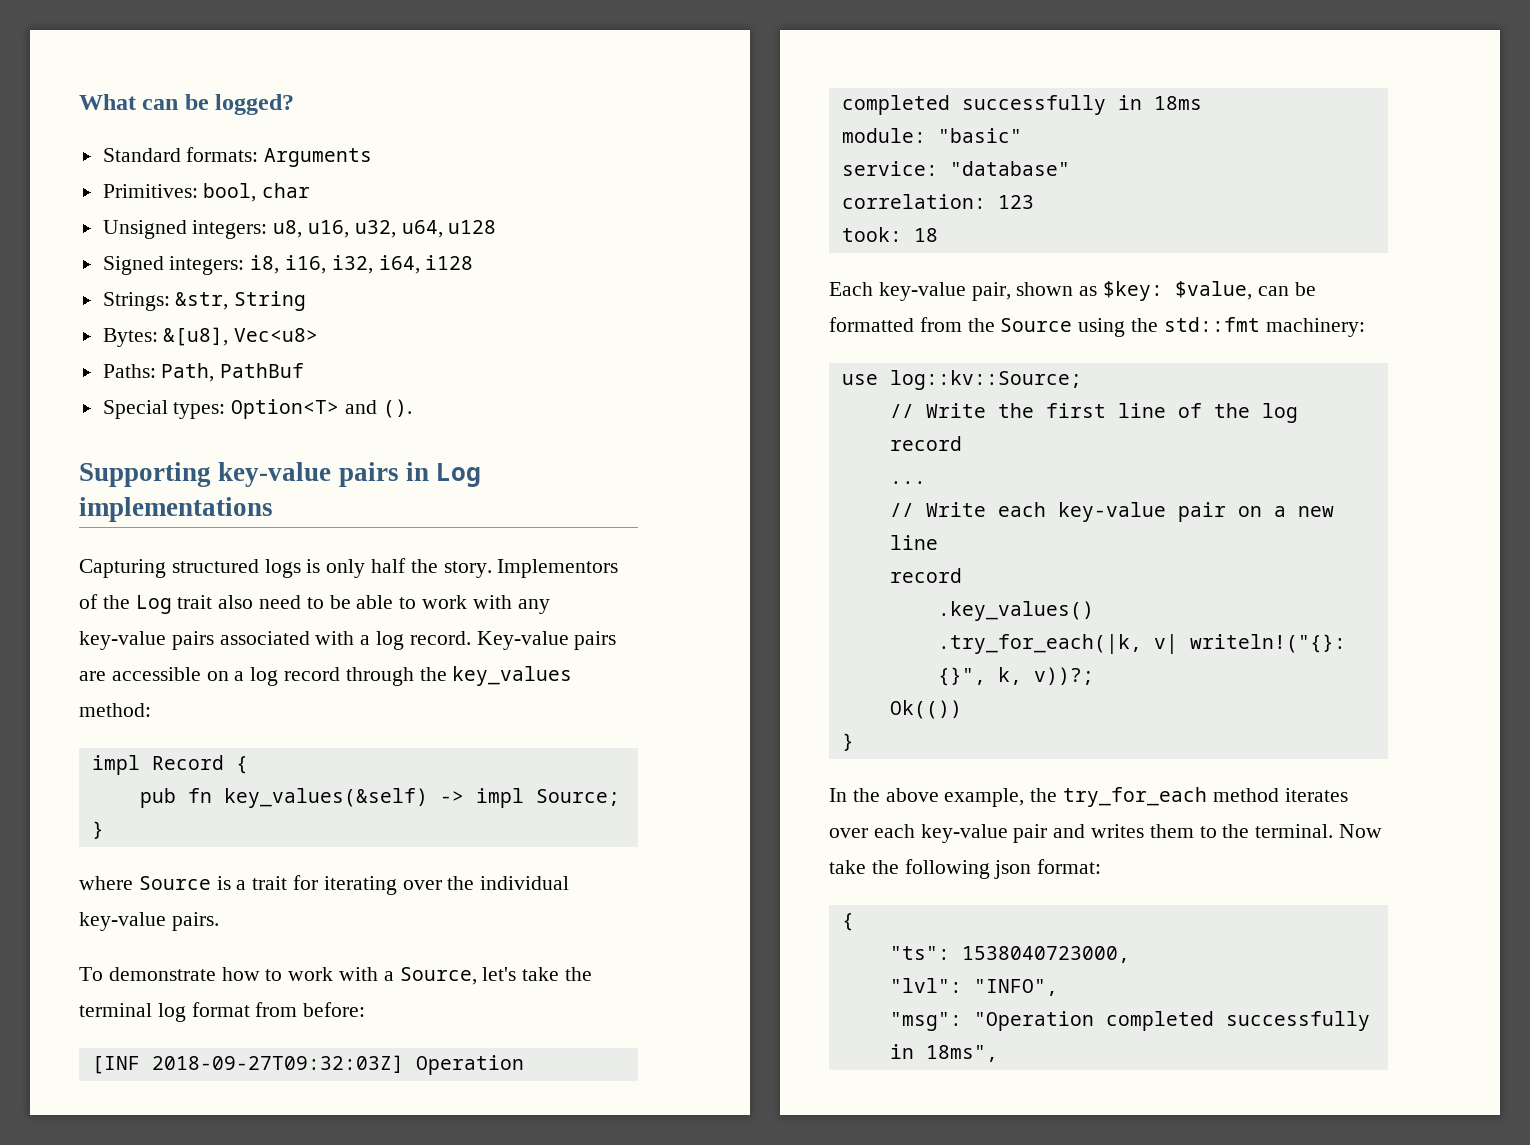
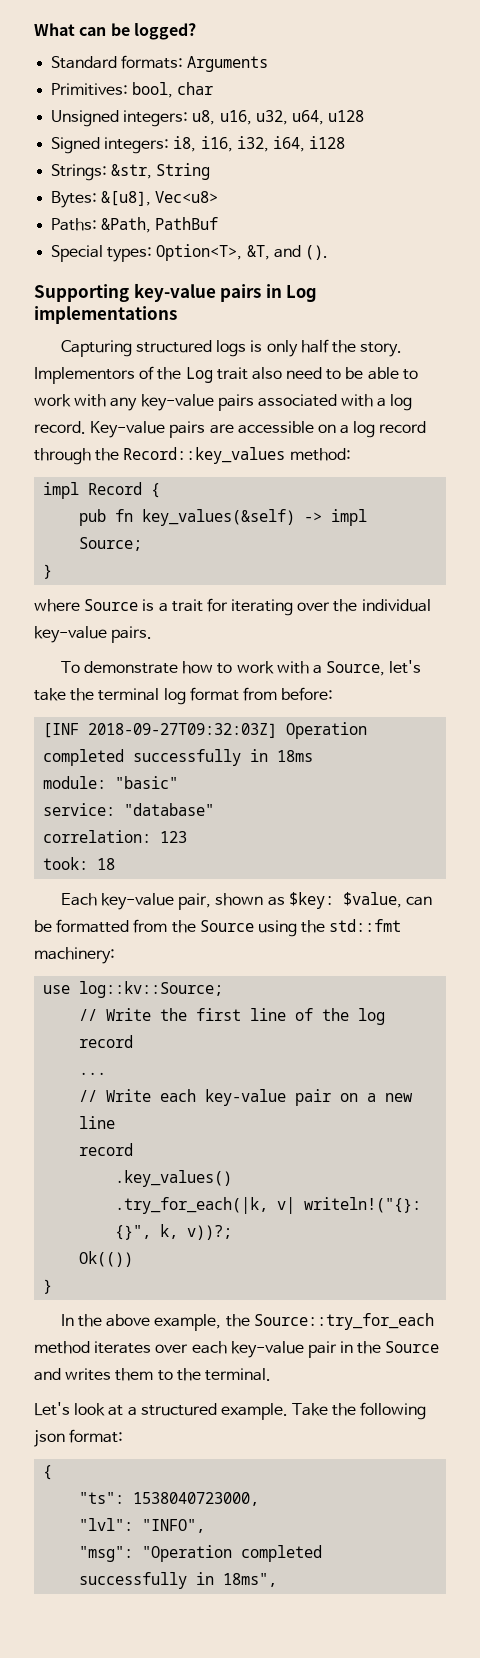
- Paths: Path, PathBuf
+ Paths: &Path, PathBuf
- Special types: Option<T> and ().
+ Special types: Option<T>, &T, and ().
- Key-value pairs are accessible on a log record through the key_values method:
+ Key-value pairs are accessible on a log record through the Record::key_values method:
- In the above example, the try_for_each method iterates over each key-value pair and writes them to the terminal. Now take the following json format:
+ In the above example, the Source::try_for_each method iterates over each key-value pair in the Source and writes them to the terminal.
+ Let's look at a structured example. Take the following json format:

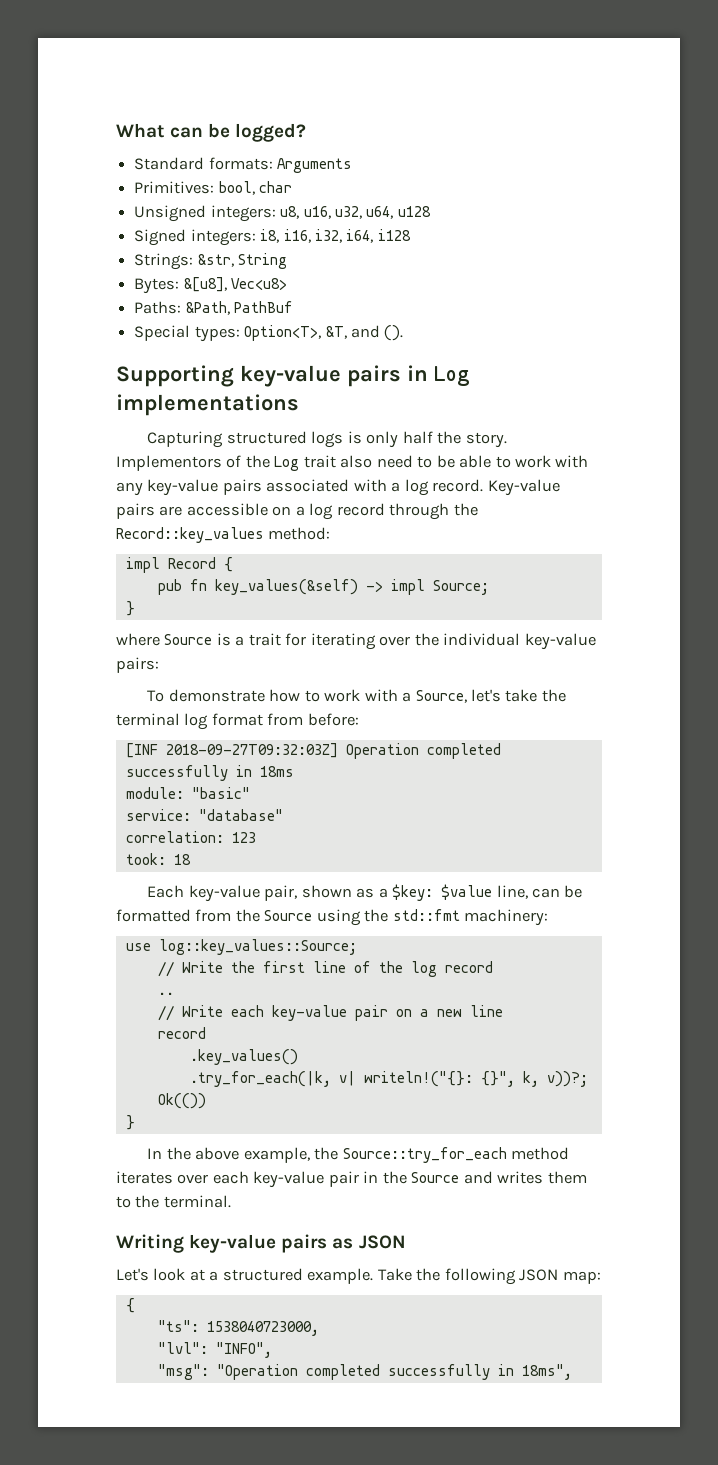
- where Source is a trait for iterating over the individual key-value pairs.
+ where Source is a trait for iterating over the individual key-value pairs:
- Each key-value pair, shown as $key: $value, can be formatted from the Source using the std::fmt machinery:
+ Each key-value pair, shown as a $key: $value line, can be formatted from the Source using the std::fmt machinery:
- use log::kv::Source;
+ use log::key_values::Source;
- ...
+ ..
+ Writing key-value pairs as JSON
- Take the following json format:
+ Take the following JSON map:

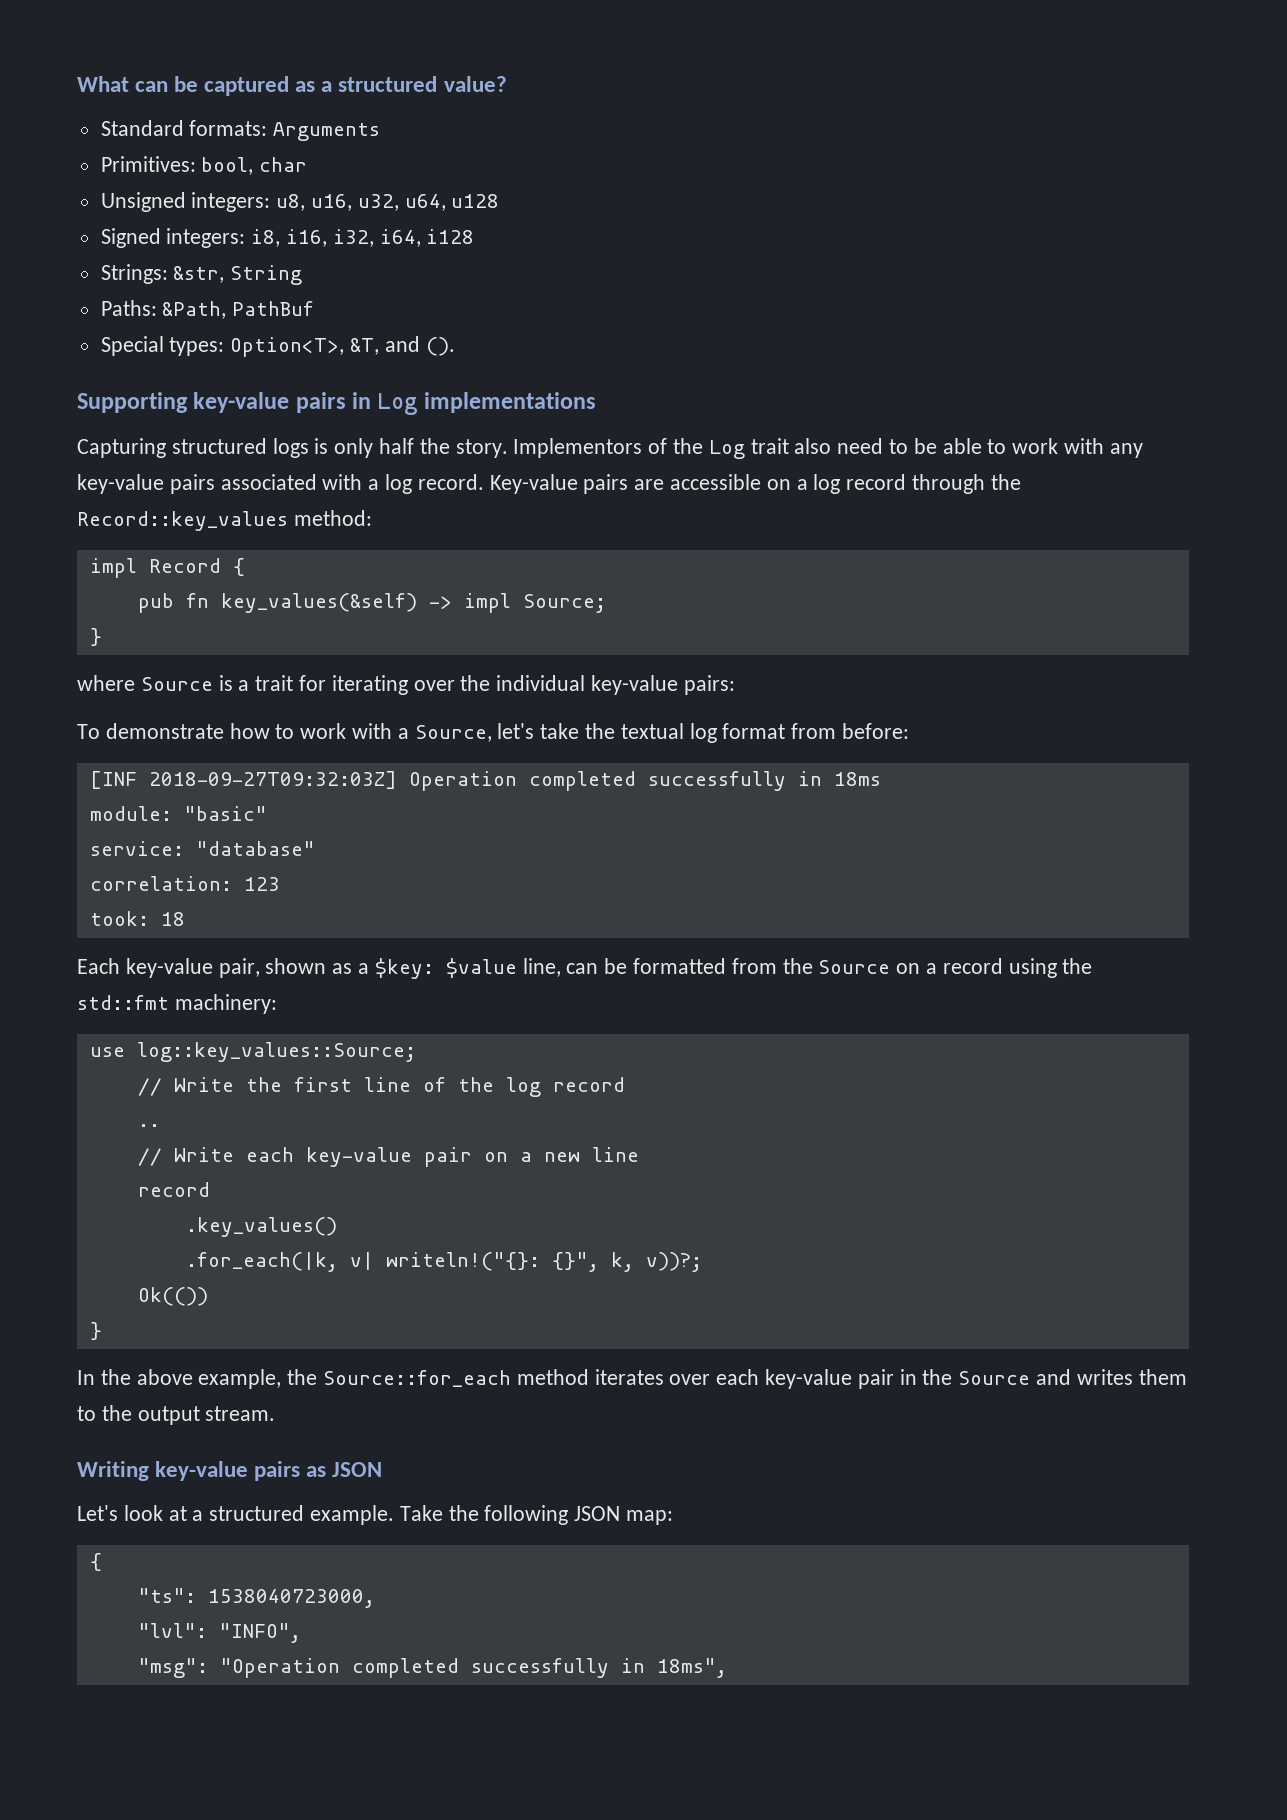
- What can be logged?
+ What can be captured as a structured value?
- Bytes: &[u8], Vec<u8>
- To demonstrate how to work with a Source, let's take the terminal log format from before:
+ To demonstrate how to work with a Source, let's take the textual log format from before:
- Each key-value pair, shown as a $key: $value line, can be formatted from the Source using the std::fmt machinery:
+ Each key-value pair, shown as a $key: $value line, can be formatted from the Source on a record using the std::fmt machinery:
- .try_for_each(|k, v| writeln!("{}: {}", k, v))?;
+ .for_each(|k, v| writeln!("{}: {}", k, v))?;
- In the above example, the Source::try_for_each method iterates over each key-value pair in the Source and writes them to the terminal.
+ In the above example, the Source::for_each method iterates over each key-value pair in the Source and writes them to the output stream.

